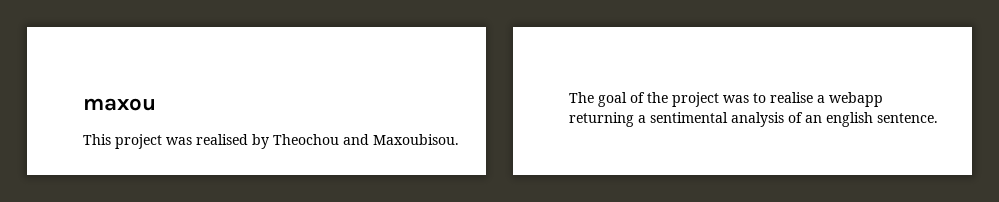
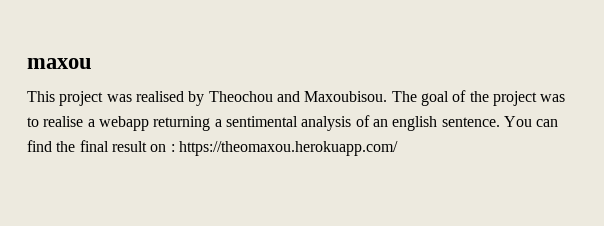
+ You can find the final result on : https://theomaxou.herokuapp.com/

